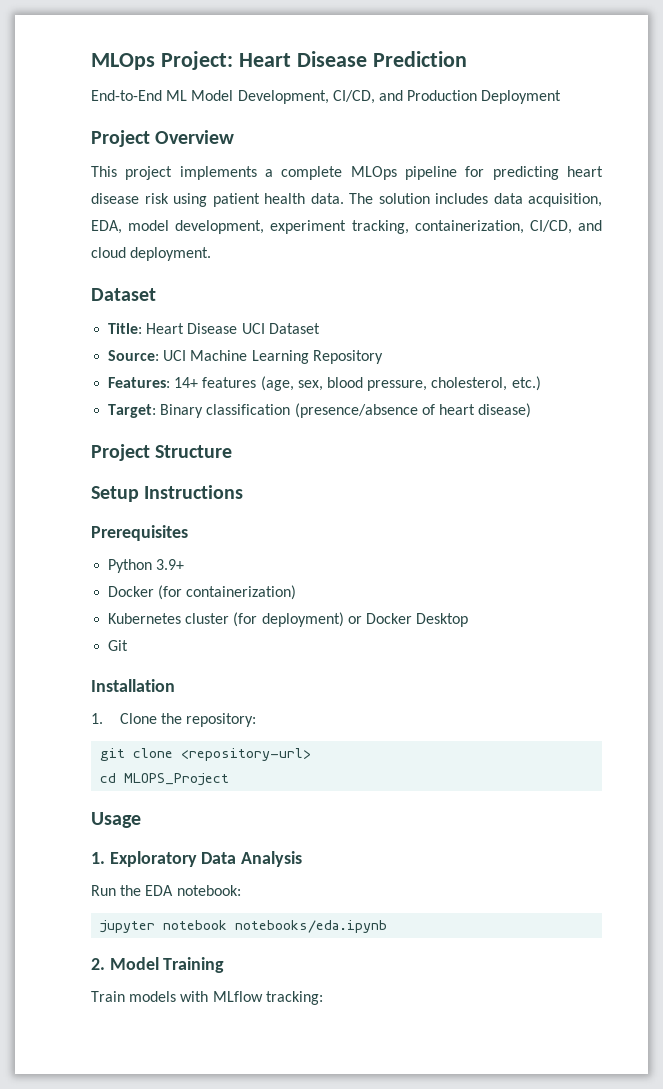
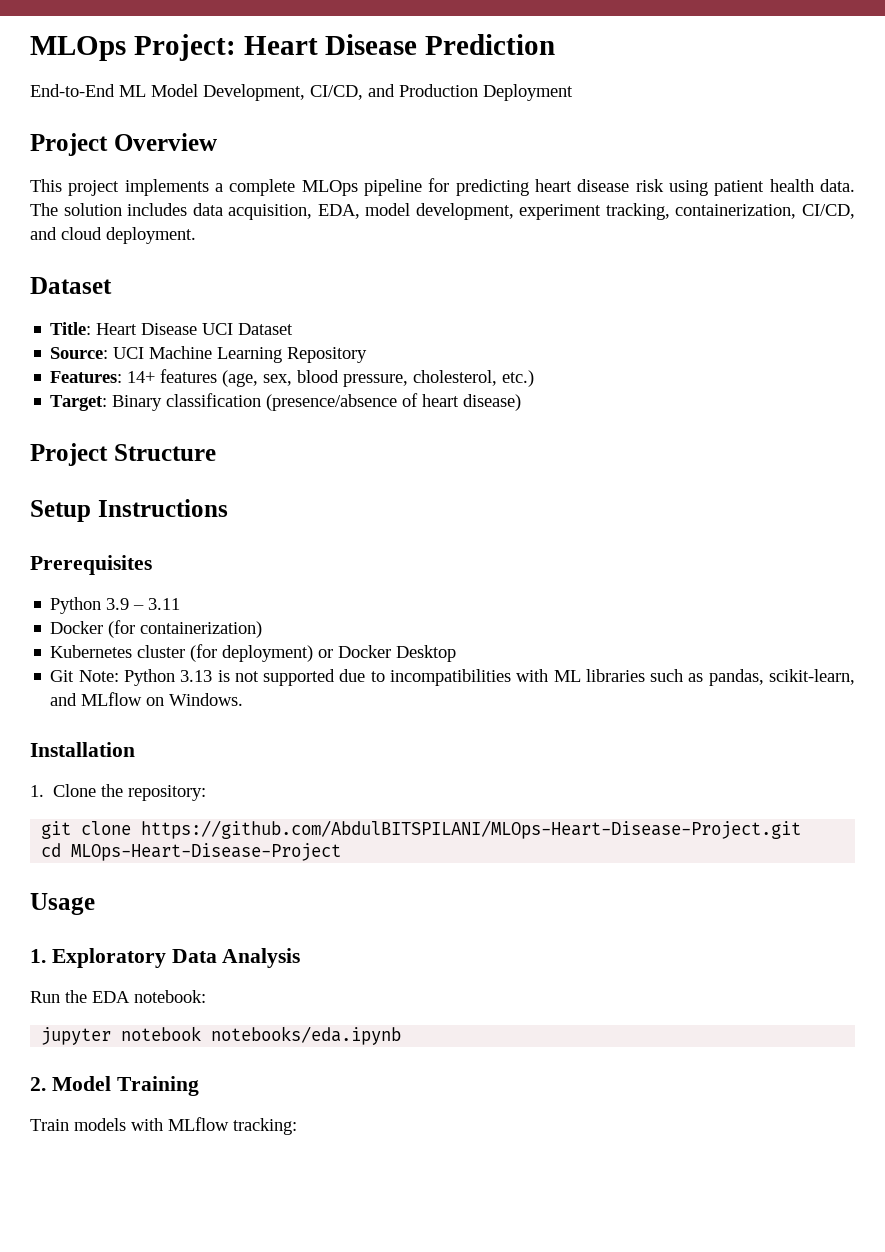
- Python 3.9+
+ Python 3.9 – 3.11
- Git
+ Git Note: Python 3.13 is not supported due to incompatibilities with ML libraries such as pandas, scikit-learn, and MLflow on Windows.
- git clone <repository-url>
+ git clone https://github.com/AbdulBITSPILANI/MLOps-Heart-Disease-Project.git
- cd MLOPS_Project
+ cd MLOps-Heart-Disease-Project

